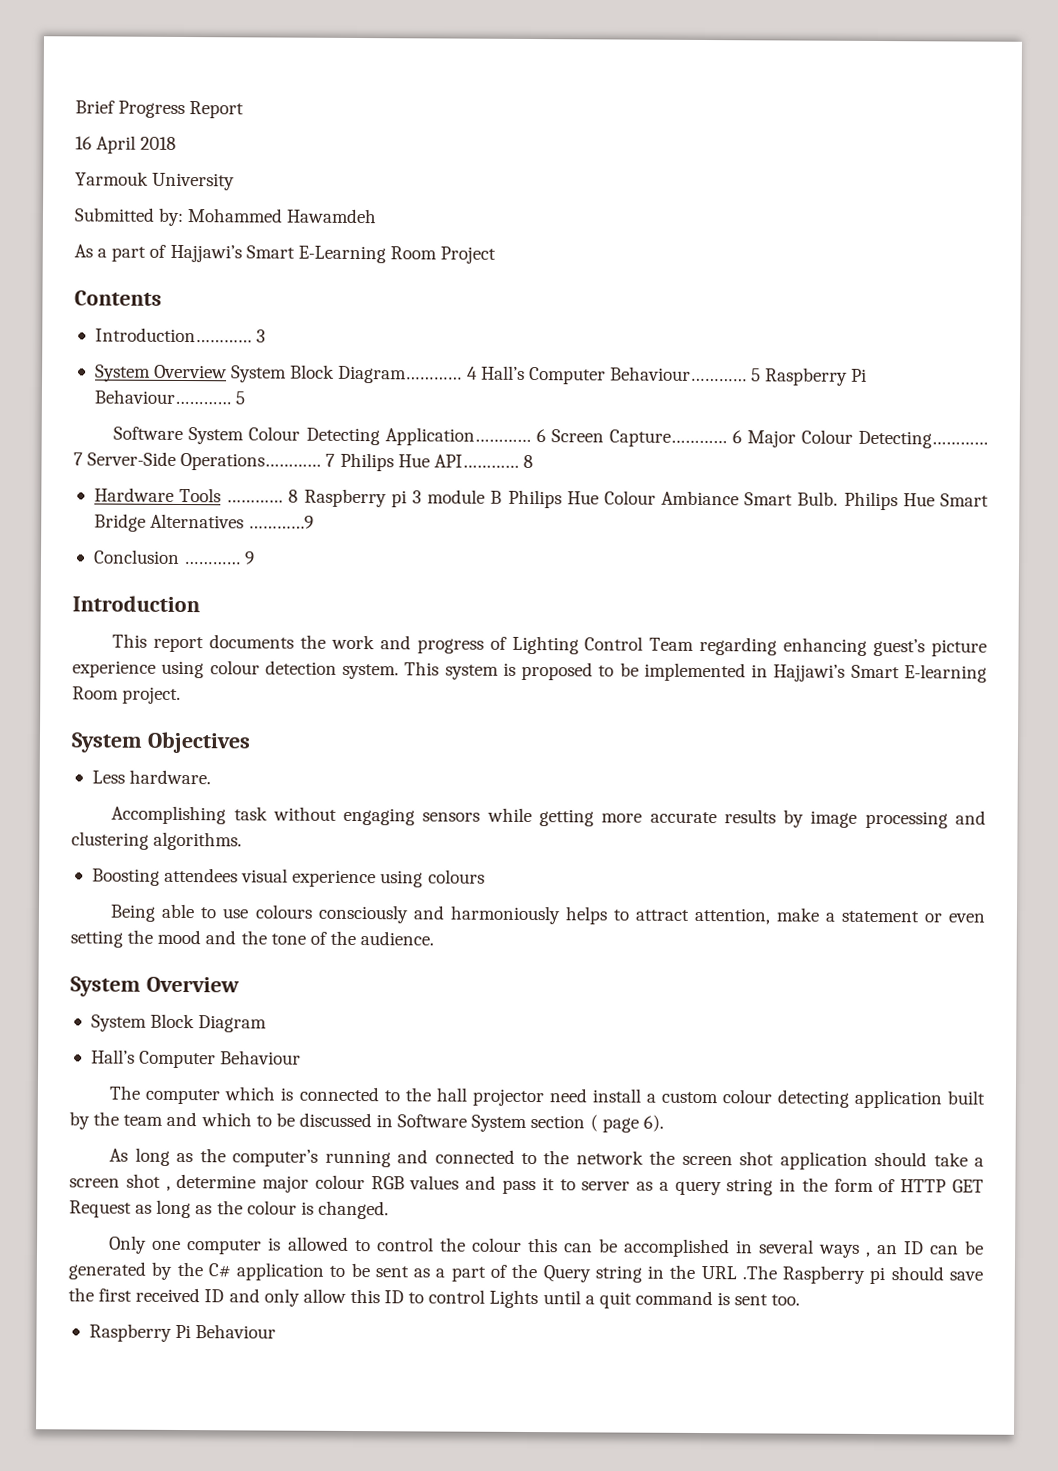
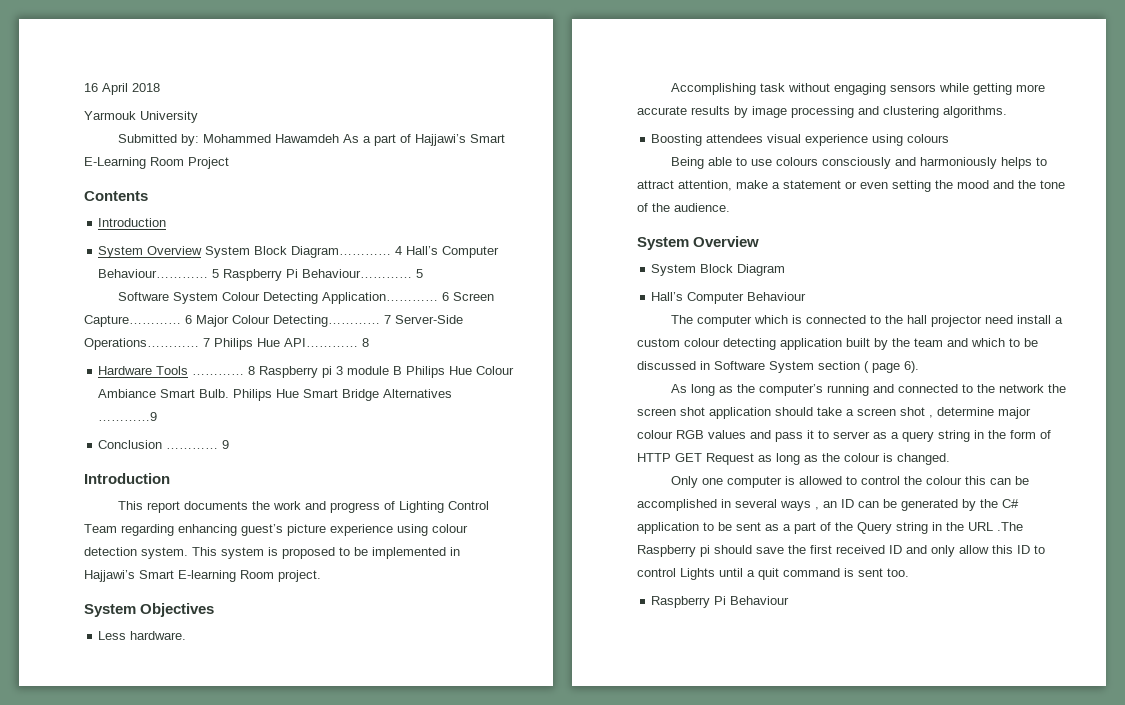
- Brief Progress Report
- Submitted by: Mohammed Hawamdeh
- As a part of Hajjawi’s Smart E-Learning Room Project
+ Submitted by: Mohammed Hawamdeh As a part of Hajjawi’s Smart E-Learning Room Project
  Contents
- Introduction………… 3
+ Introduction

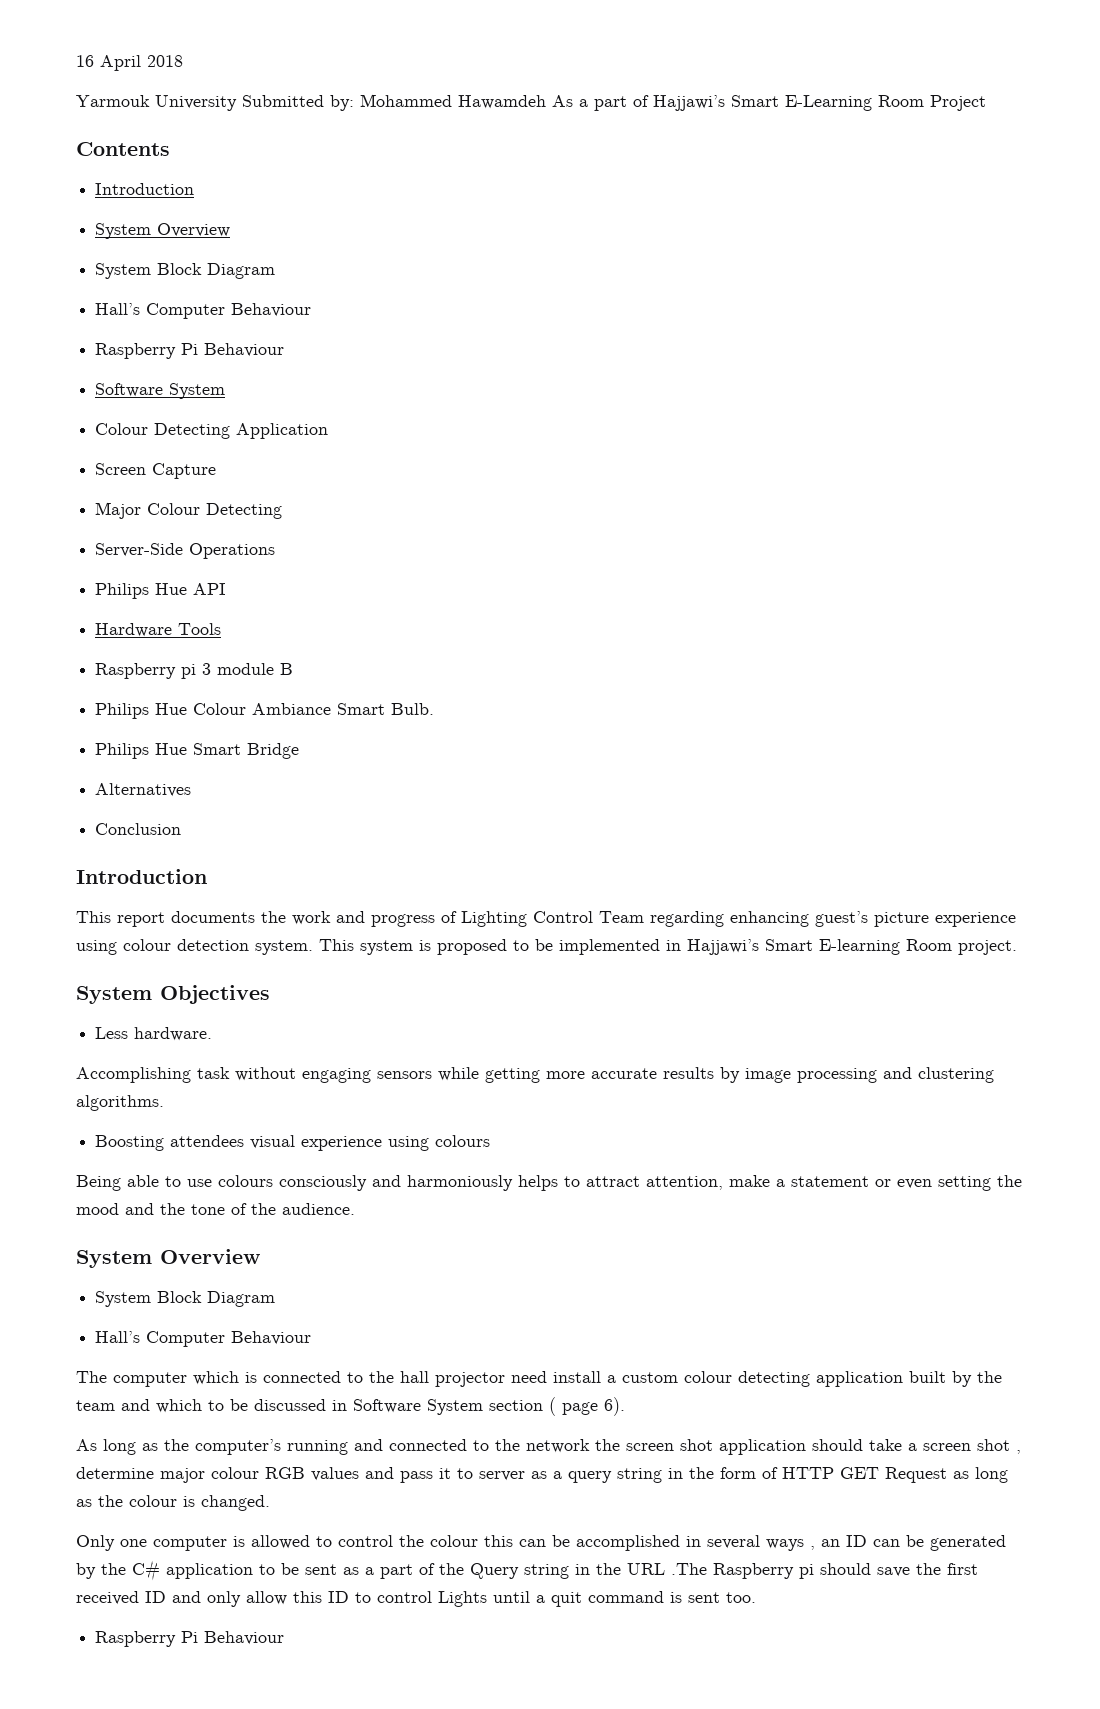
- Yarmouk University
- Submitted by: Mohammed Hawamdeh As a part of Hajjawi’s Smart E-Learning Room Project
+ Yarmouk University Submitted by: Mohammed Hawamdeh As a part of Hajjawi’s Smart E-Learning Room Project
  Contents
  Introduction
- System Overview System Block Diagram………… 4 Hall’s Computer Behaviour………… 5 Raspberry Pi Behaviour………… 5
- Software System Colour Detecting Application………… 6 Screen Capture………… 6 Major Colour Detecting………… 7 Server-Side Operations………… 7 Philips Hue API………… 8
+ System Overview
+ System Block Diagram
+ Hall’s Computer Behaviour
+ Raspberry Pi Behaviour
+ Software System
+ Colour Detecting Application
+ Screen Capture
+ Major Colour Detecting
+ Server-Side Operations
+ Philips Hue API
- Hardware Tools ………… 8 Raspberry pi 3 module B Philips Hue Colour Ambiance Smart Bulb. Philips Hue Smart Bridge Alternatives …………9
+ Hardware Tools
+ Raspberry pi 3 module B
+ Philips Hue Colour Ambiance Smart Bulb.
+ Philips Hue Smart Bridge
+ Alternatives
- Conclusion ………… 9
+ Conclusion

